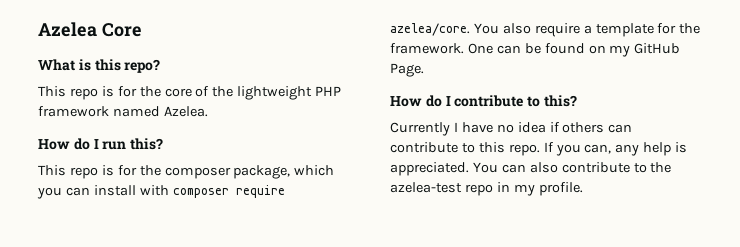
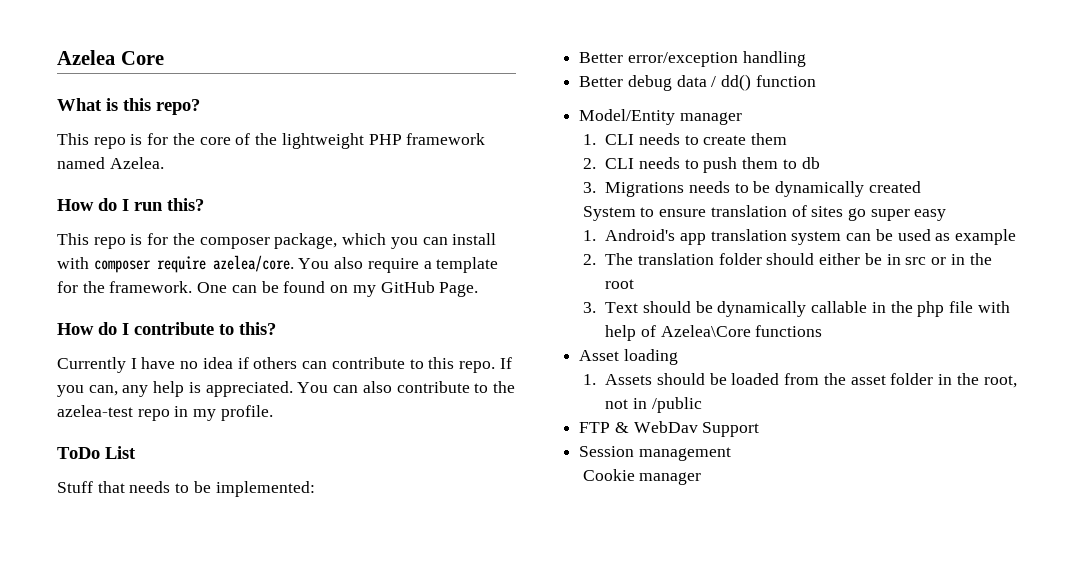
+ ToDo List
+ Stuff that needs to be implemented:
+ Better error/exception handling
+ Better debug data / dd() function
+ Model/Entity manager
+ 1. CLI needs to create them
+ 2. CLI needs to push them to db
+ 3. Migrations needs to be dynamically created
+ System to ensure translation of sites go super easy
+ 1. Android's app translation system can be used as example
+ 2. The translation folder should either be in src or in the root
+ 3. Text should be dynamically callable in the php file with help of Azelea\Core functions
+ Asset loading
+ 1. Assets should be loaded from the asset folder in the root, not in /public
+ FTP & WebDav Support
+ Session management
+ Cookie manager

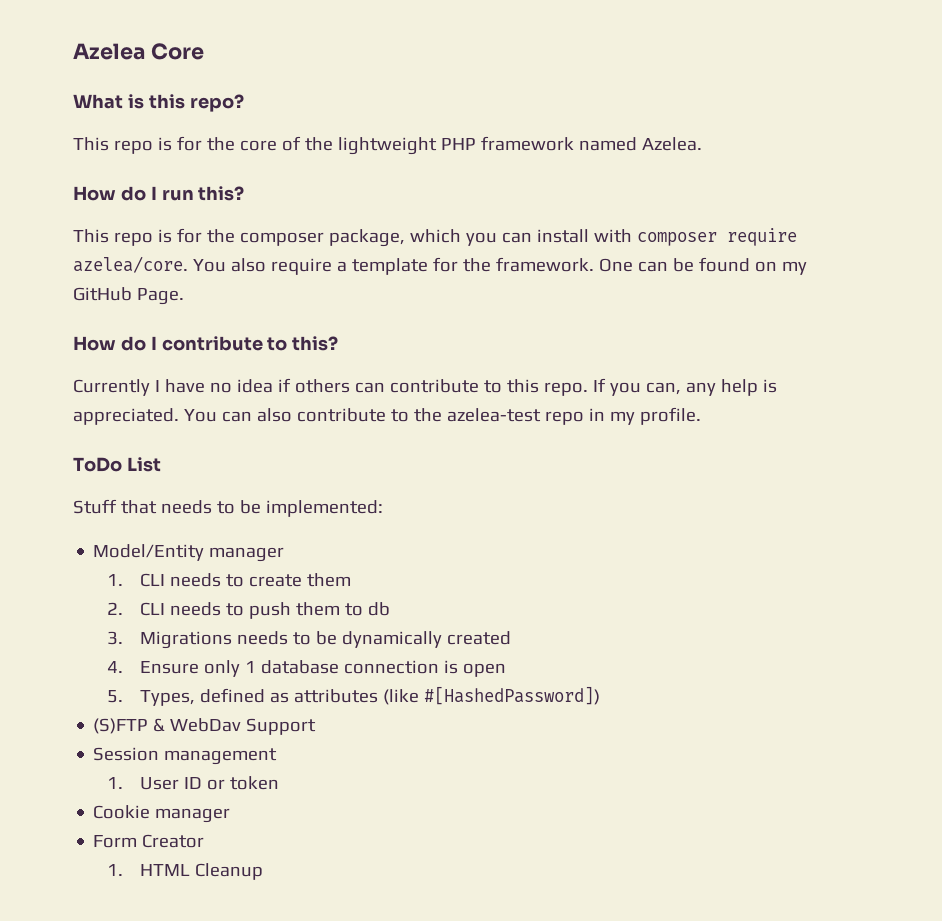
- Better error/exception handling
- Better debug data / dd() function
- System to ensure translation of sites go super easy
- 1. Android's app translation system can be used as example
- 2. The translation folder should either be in src or in the root
- 3. Text should be dynamically callable in the php file with help of Azelea\Core functions
- Asset loading
- 1. Assets should be loaded from the asset folder in the root, not in /public
- FTP & WebDav Support
+ 4. Ensure only 1 database connection is open
+ 5. Types, defined as attributes (like #[HashedPassword])
+ (S)FTP & WebDav Support
+ 1. User ID or token
  Cookie manager
+ Form Creator
+ 1. HTML Cleanup

